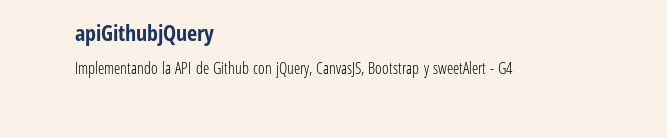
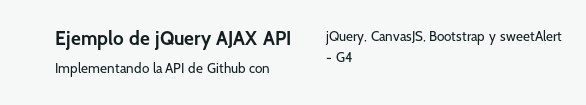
- apiGithubjQuery
+ Ejemplo de jQuery AJAX API

